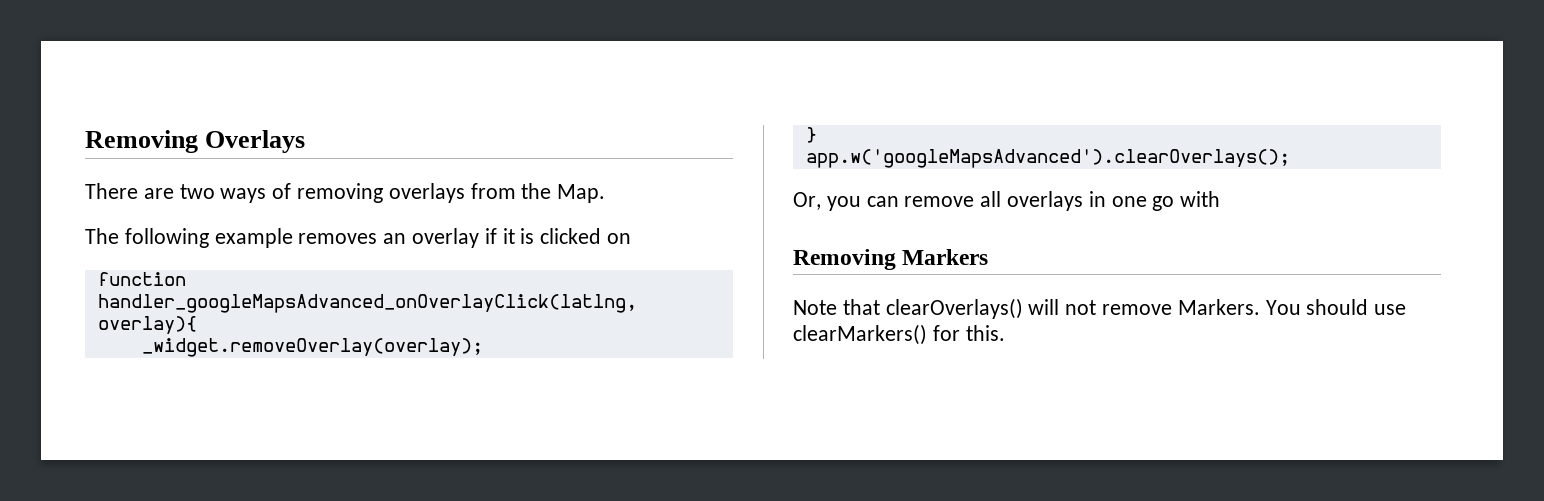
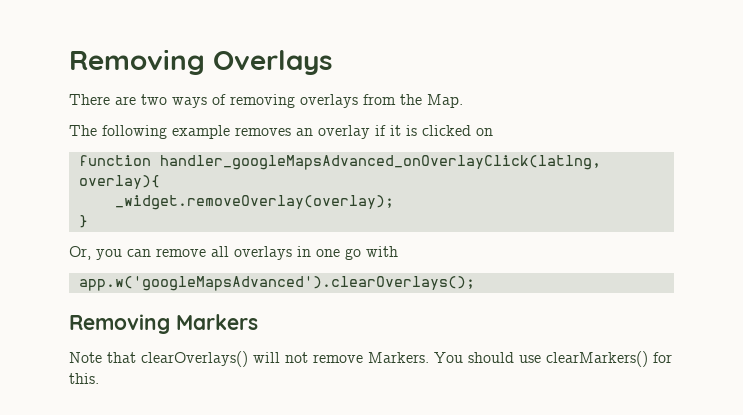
- app.w('googleMapsAdvanced').clearOverlays();
+ app.w('googleMapsAdvanced').clearOverlays();

